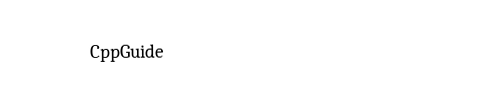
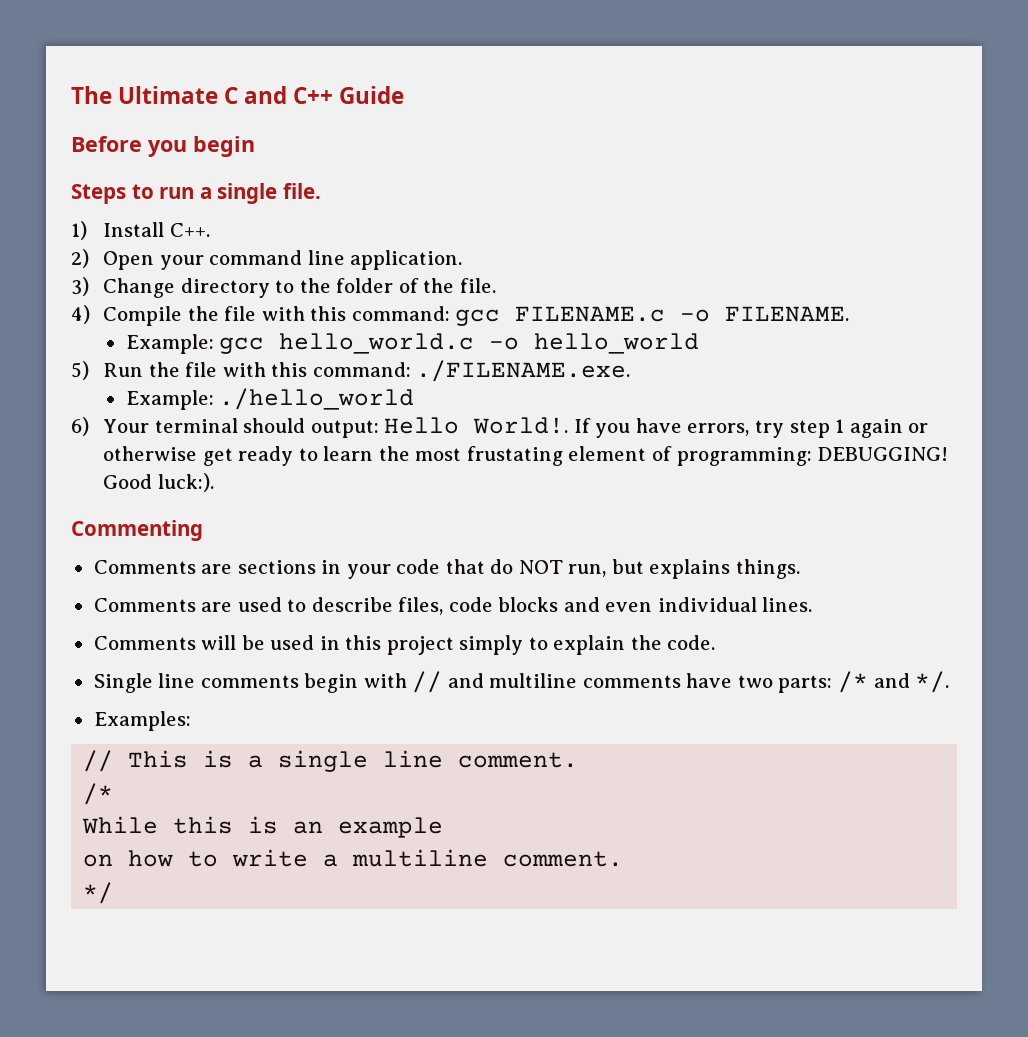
- CppGuide
+ The Ultimate C and C++ Guide
+ Before you begin
+ Steps to run a single file.
+ 1) Install C++.
+ 2) Open your command line application.
+ 3) Change directory to the folder of the file.
+ 4) Compile the file with this command: gcc FILENAME.c -o FILENAME.
+ Example: gcc hello_world.c -o hello_world
+ 5) Run the file with this command: ./FILENAME.exe.
+ Example: ./hello_world
+ 6) Your terminal should output: Hello World!. If you have errors, try step 1 again or otherwise get ready to learn the most frustating element of programming: DEBUGGING! Good luck:).
+ Commenting
+ Comments are sections in your code that do NOT run, but explains things.
+ Comments are used to describe files, code blocks and even individual lines.
+ Comments will be used in this project simply to explain the code.
+ Single line comments begin with // and multiline comments have two parts: /* and */.
+ Examples:
+ // This is a single line comment.
+ /*
+ While this is an example
+ on how to write a multiline comment.
+ */

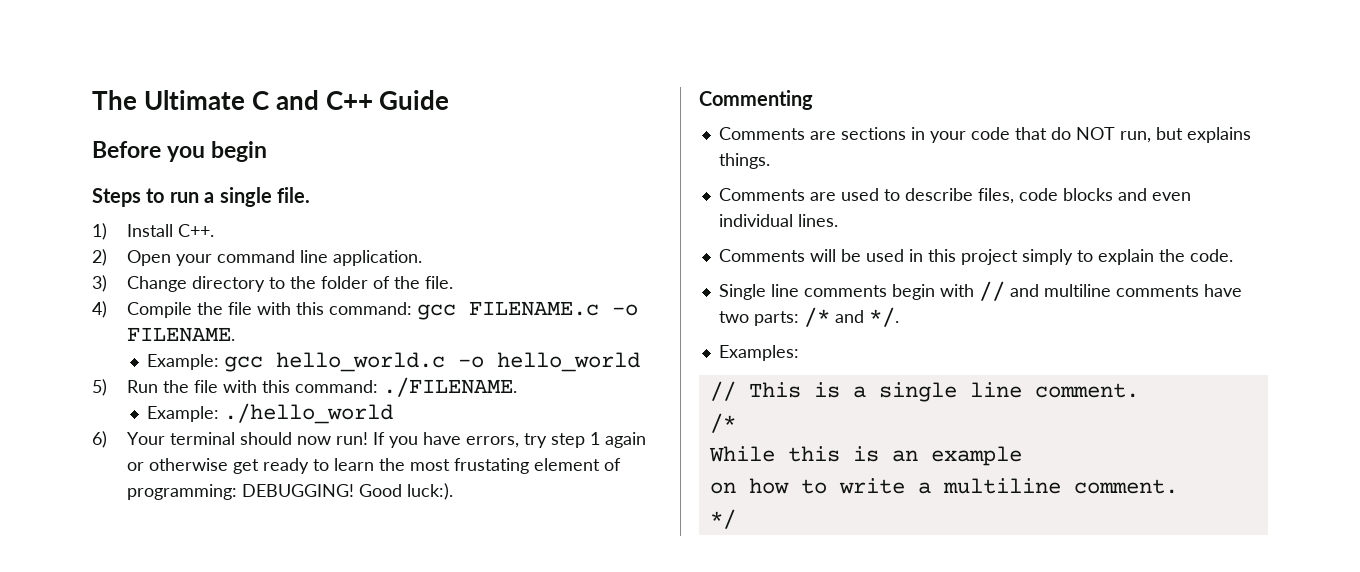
- 5) Run the file with this command: ./FILENAME.exe.
+ 5) Run the file with this command: ./FILENAME.
- 6) Your terminal should output: Hello World!.
+ 6) Your terminal should now run!

